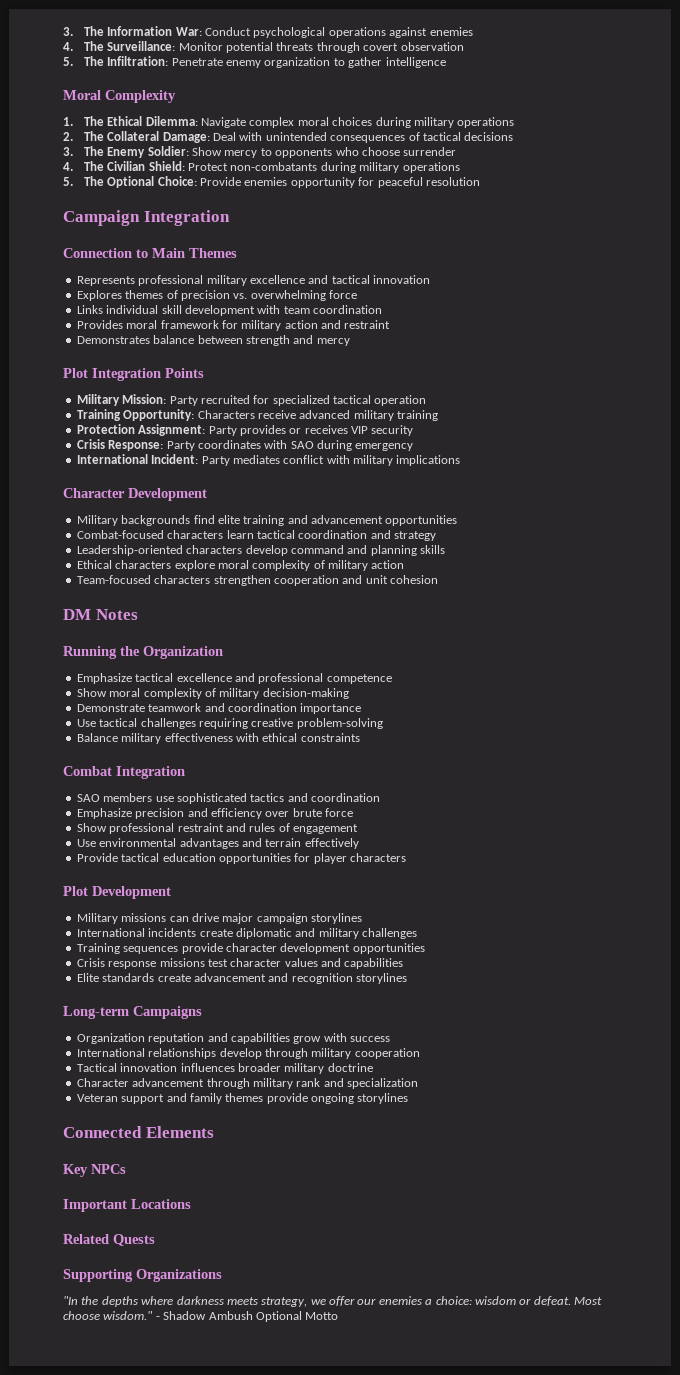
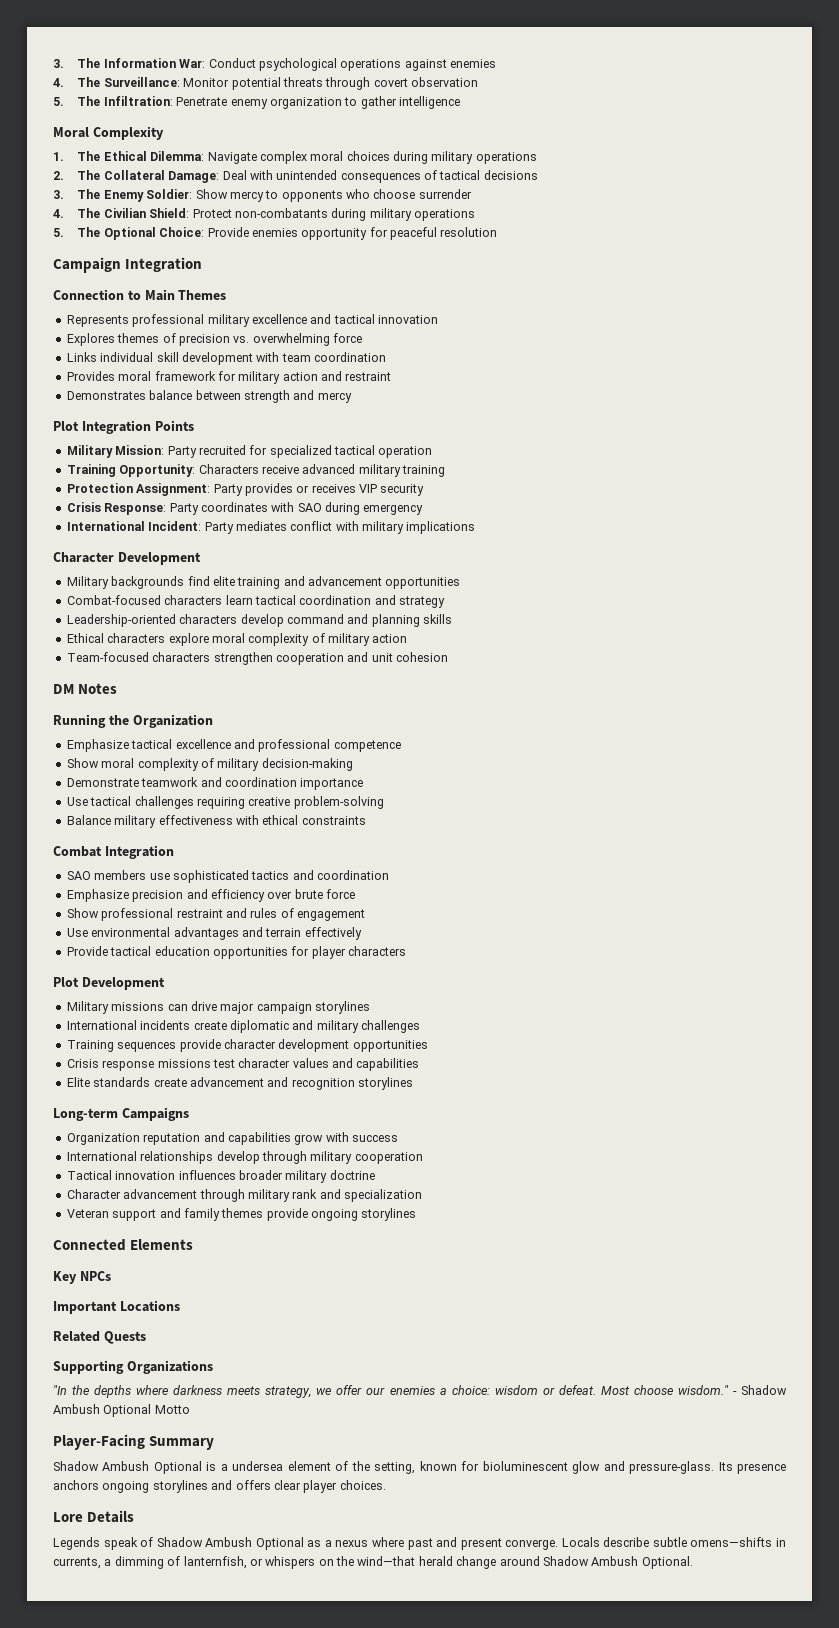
+ Player-Facing Summary
+ Shadow Ambush Optional is a undersea element of the setting, known for bioluminescent glow and pressure-glass. Its presence anchors ongoing storylines and offers clear player choices.
+ Lore Details
+ Legends speak of Shadow Ambush Optional as a nexus where past and present converge. Locals describe subtle omens—shifts in currents, a dimming of lanternfish, or whispers on the wind—that herald change around Shadow Ambush Optional.

